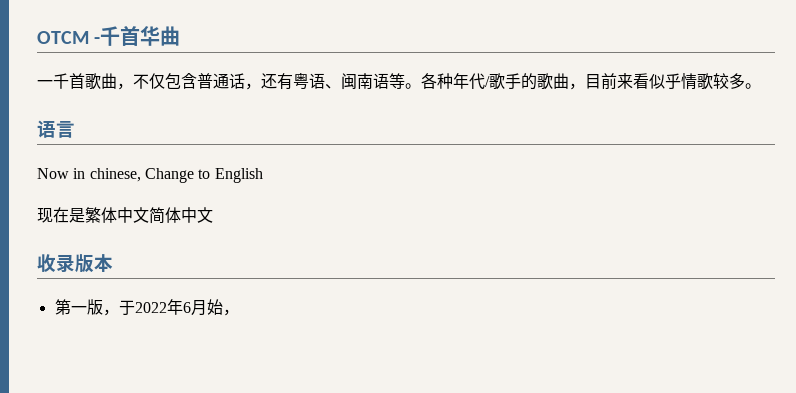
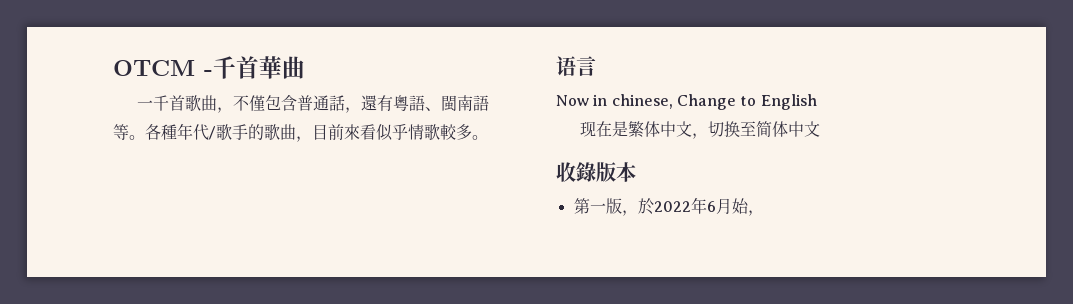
- OTCM -千首华曲
+ OTCM -千首華曲
- 一千首歌曲，不仅包含普通话，还有粤语、闽南语等。各种年代/歌手的歌曲，目前来看似乎情歌较多。
+ 一千首歌曲，不僅包含普通話，還有粵語、閩南語等。各種年代/歌手的歌曲，目前來看似乎情歌較多。
- 现在是繁体中文简体中文
+ 现在是繁体中文，切换至简体中文
- 收录版本
+ 收錄版本
- 第一版，于2022年6月始，
+ 第一版，於2022年6月始，

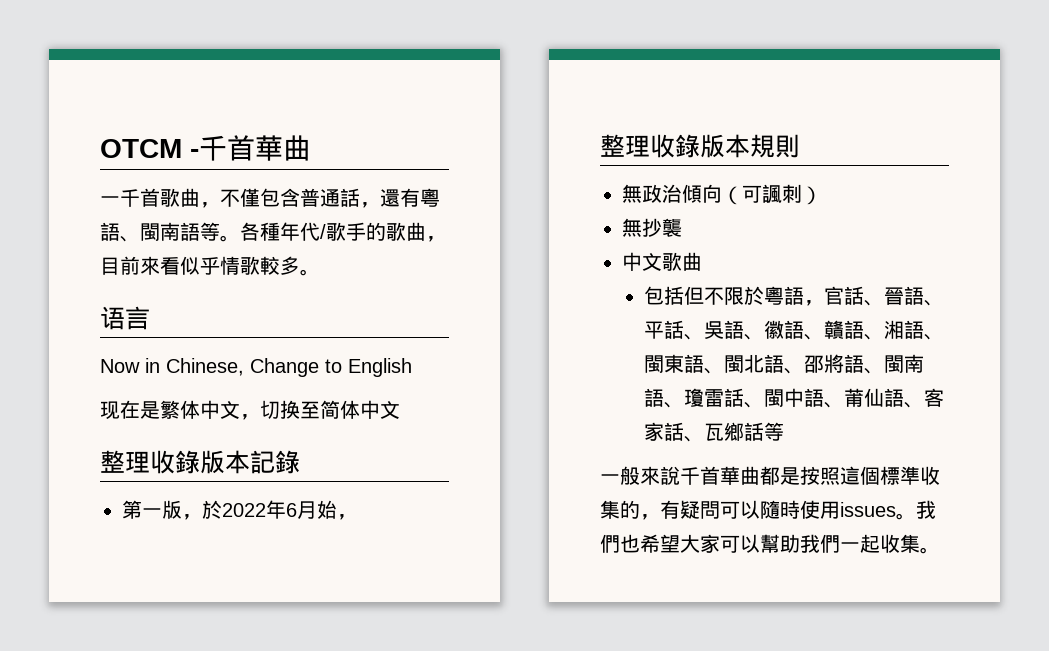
- Now in chinese, Change to English
+ Now in Chinese, Change to English
- 收錄版本
+ 整理收錄版本記錄
+ 整理收錄版本規則
+ 無政治傾向（可諷刺）
+ 無抄襲
+ 中文歌曲
+ 包括但不限於粵語，官話、晉語、平話、吳語、徽語、贛語、湘語、閩東語、閩北語、邵將語、閩南語、瓊雷話、閩中語、莆仙語、客家話、瓦鄉話等
+ 一般來說千首華曲都是按照這個標準收集的，有疑問可以隨時使用issues。我們也希望大家可以幫助我們一起收集。

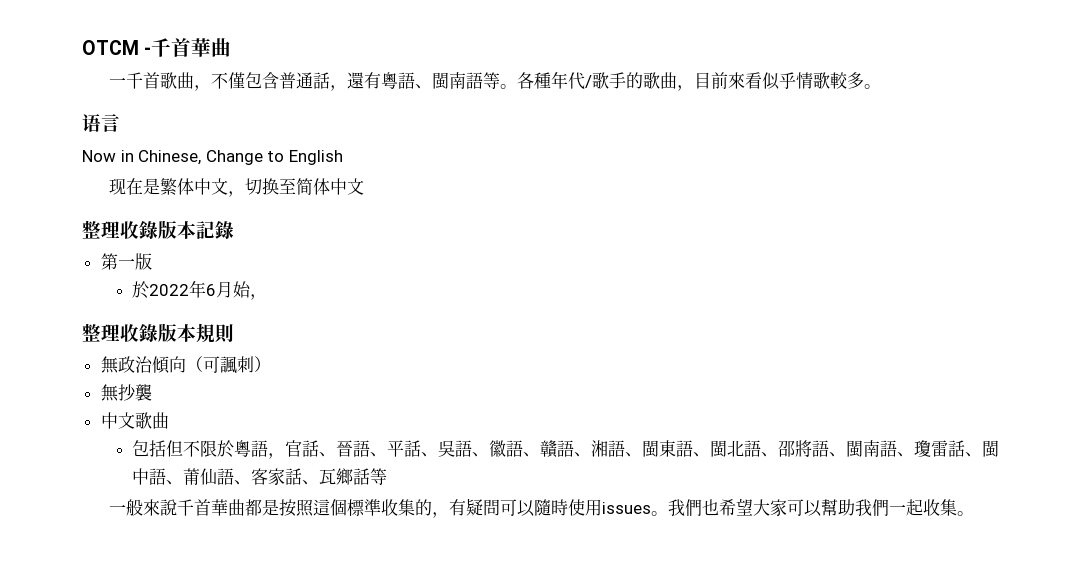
- 第一版，於2022年6月始，
+ 第一版
+ 於2022年6月始，

